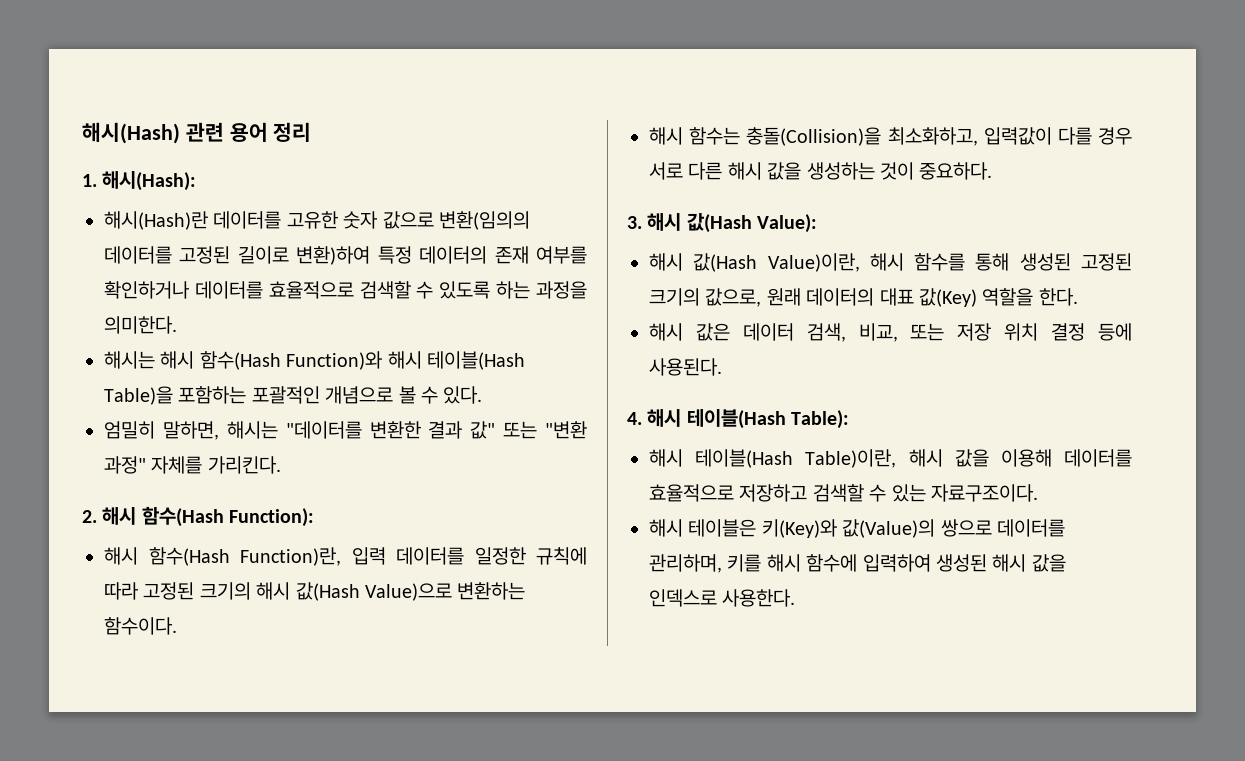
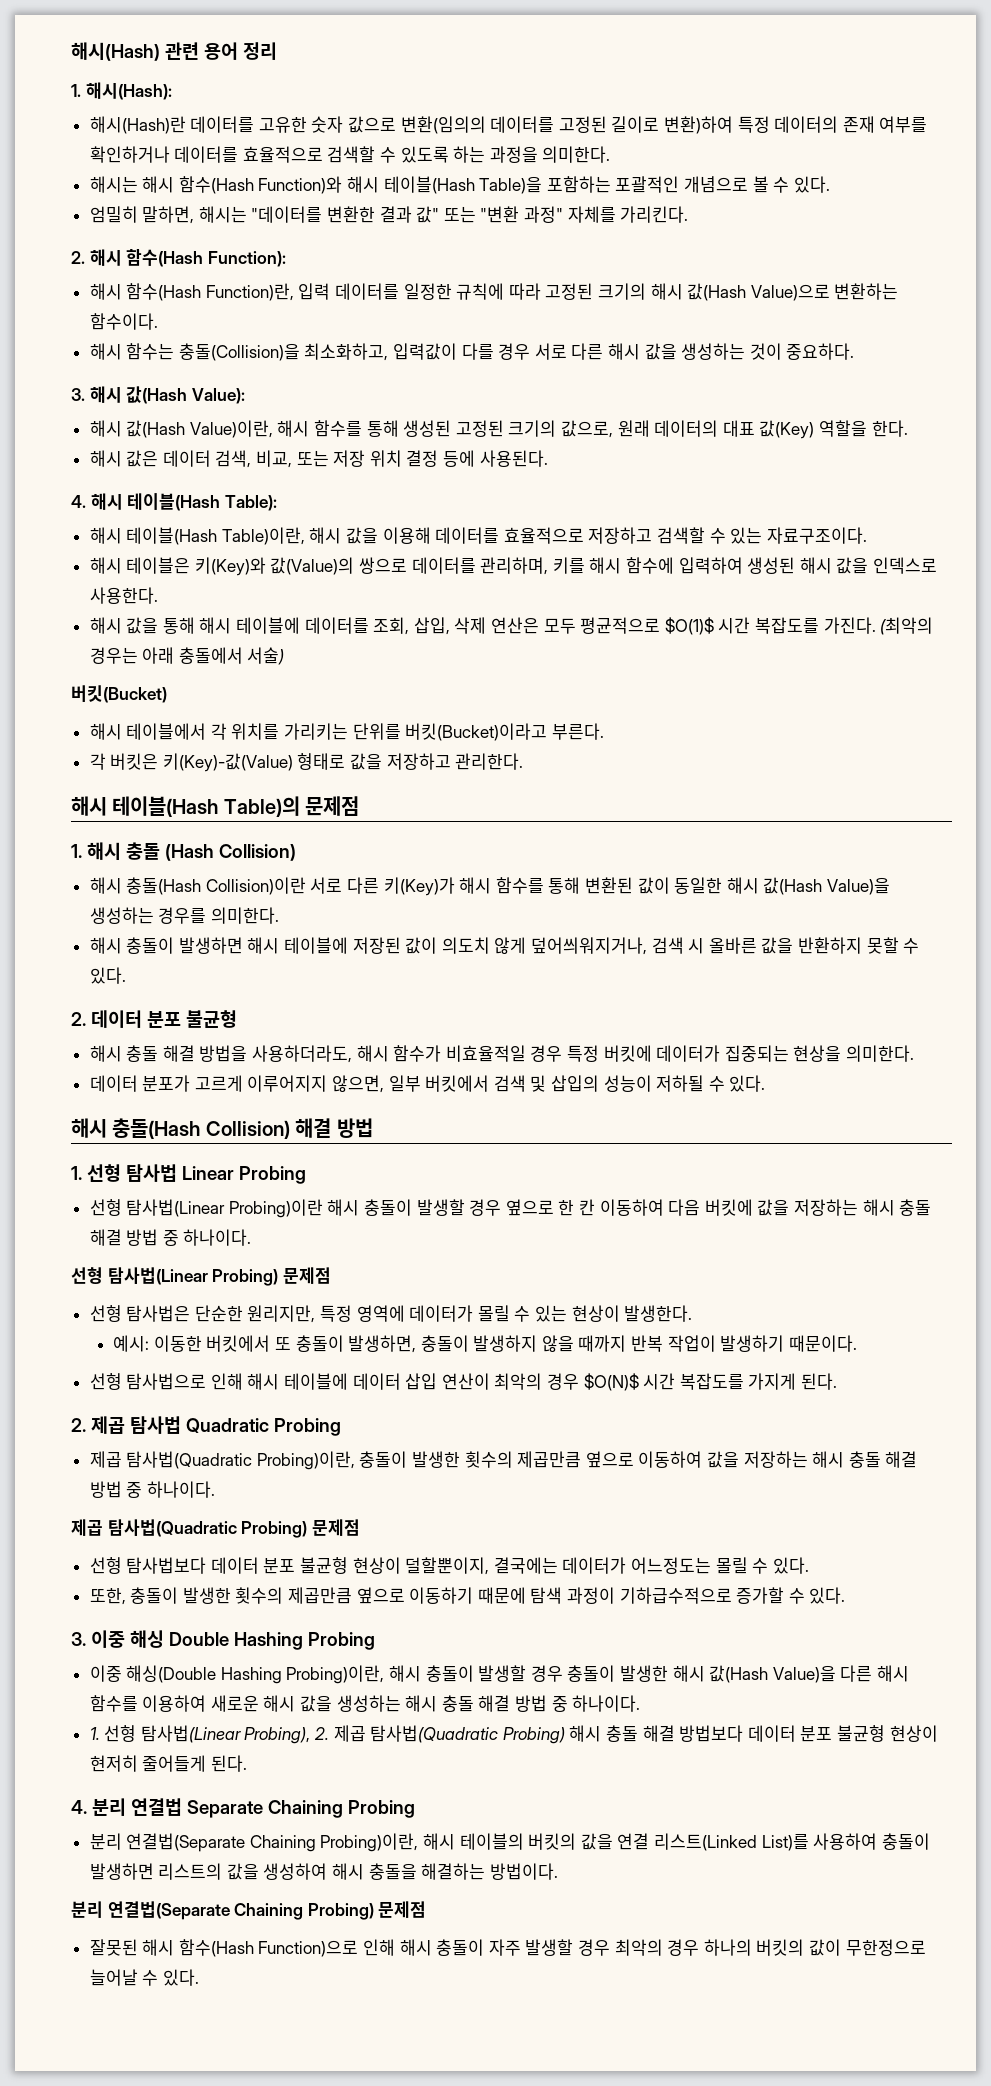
+ 해시 값을 통해 해시 테이블에 데이터를 조회, 삽입, 삭제 연산은 모두 평균적으로 $O(1)$ 시간 복잡도를 가진다. (최악의 경우는 아래 충돌에서 서술)
+ 버킷(Bucket)
+ 해시 테이블에서 각 위치를 가리키는 단위를 버킷(Bucket)이라고 부른다.
+ 각 버킷은 키(Key)-값(Value) 형태로 값을 저장하고 관리한다.
+ 해시 테이블(Hash Table)의 문제점
+ 1. 해시 충돌 (Hash Collision)
+ 해시 충돌(Hash Collision)이란 서로 다른 키(Key)가 해시 함수를 통해 변환된 값이 동일한 해시 값(Hash Value)을 생성하는 경우를 의미한다.
+ 해시 충돌이 발생하면 해시 테이블에 저장된 값이 의도치 않게 덮어씌워지거나, 검색 시 올바른 값을 반환하지 못할 수 있다.
+ 2. 데이터 분포 불균형
+ 해시 충돌 해결 방법을 사용하더라도, 해시 함수가 비효율적일 경우 특정 버킷에 데이터가 집중되는 현상을 의미한다.
+ 데이터 분포가 고르게 이루어지지 않으면, 일부 버킷에서 검색 및 삽입의 성능이 저하될 수 있다.
+ 해시 충돌(Hash Collision) 해결 방법
+ 1. 선형 탐사법 Linear Probing
+ 선형 탐사법(Linear Probing)이란 해시 충돌이 발생할 경우 옆으로 한 칸 이동하여 다음 버킷에 값을 저장하는 해시 충돌 해결 방법 중 하나이다.
+ 선형 탐사법(Linear Probing) 문제점
+ 선형 탐사법은 단순한 원리지만, 특정 영역에 데이터가 몰릴 수 있는 현상이 발생한다.
+ 예시: 이동한 버킷에서 또 충돌이 발생하면, 충돌이 발생하지 않을 때까지 반복 작업이 발생하기 때문이다.
+ 선형 탐사법으로 인해 해시 테이블에 데이터 삽입 연산이 최악의 경우 $O(N)$ 시간 복잡도를 가지게 된다.
+ 2. 제곱 탐사법 Quadratic Probing
+ 제곱 탐사법(Quadratic Probing)이란, 충돌이 발생한 횟수의 제곱만큼 옆으로 이동하여 값을 저장하는 해시 충돌 해결 방법 중 하나이다.
+ 제곱 탐사법(Quadratic Probing) 문제점
+ 선형 탐사법보다 데이터 분포 불균형 현상이 덜할뿐이지, 결국에는 데이터가 어느정도는 몰릴 수 있다.
+ 또한, 충돌이 발생한 횟수의 제곱만큼 옆으로 이동하기 때문에 탐색 과정이 기하급수적으로 증가할 수 있다.
+ 3. 이중 해싱 Double Hashing Probing
+ 이중 해싱(Double Hashing Probing)이란, 해시 충돌이 발생할 경우 충돌이 발생한 해시 값(Hash Value)을 다른 해시 함수를 이용하여 새로운 해시 값을 생성하는 해시 충돌 해결 방법 중 하나이다.
+ 1. 선형 탐사법(Linear Probing), 2. 제곱 탐사법(Quadratic Probing) 해시 충돌 해결 방법보다 데이터 분포 불균형 현상이 현저히 줄어들게 된다.
+ 4. 분리 연결법 Separate Chaining Probing
+ 분리 연결법(Separate Chaining Probing)이란, 해시 테이블의 버킷의 값을 연결 리스트(Linked List)를 사용하여 충돌이 발생하면 리스트의 값을 생성하여 해시 충돌을 해결하는 방법이다.
+ 분리 연결법(Separate Chaining Probing) 문제점
+ 잘못된 해시 함수(Hash Function)으로 인해 해시 충돌이 자주 발생할 경우 최악의 경우 하나의 버킷의 값이 무한정으로 늘어날 수 있다.

